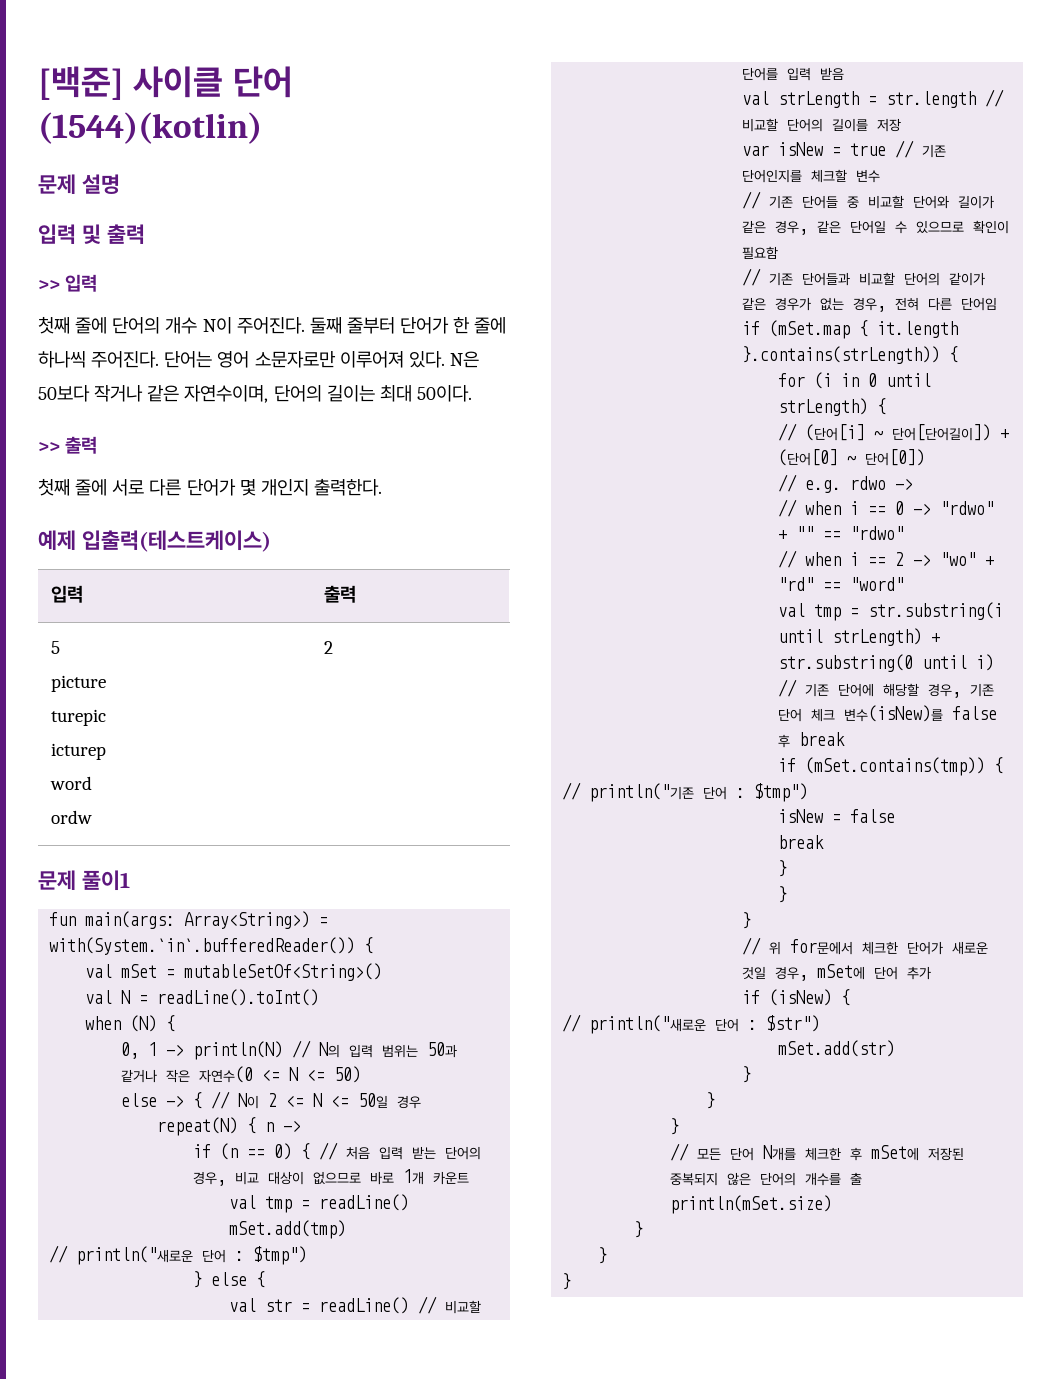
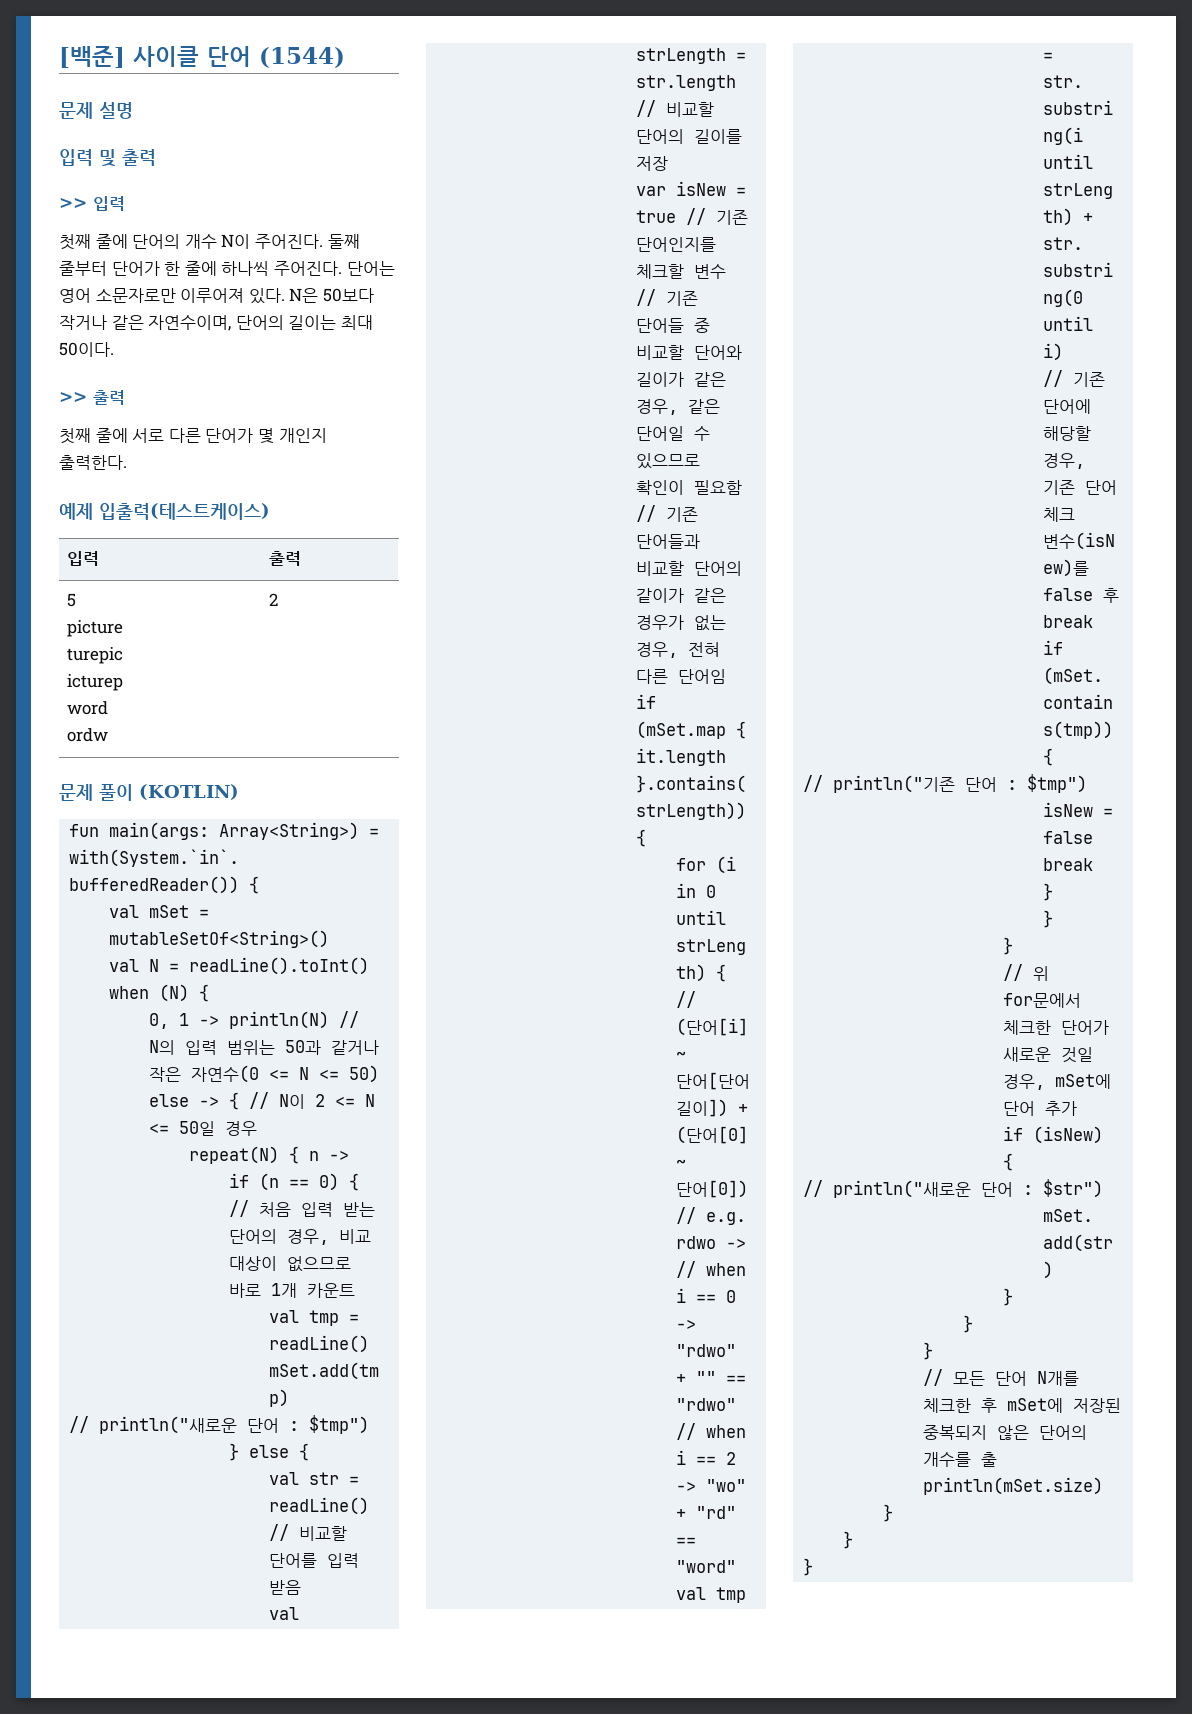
- [백준] 사이클 단어 (1544)(kotlin)
+ [백준] 사이클 단어 (1544)
- 문제 풀이1
+ 문제 풀이 (KOTLIN)

